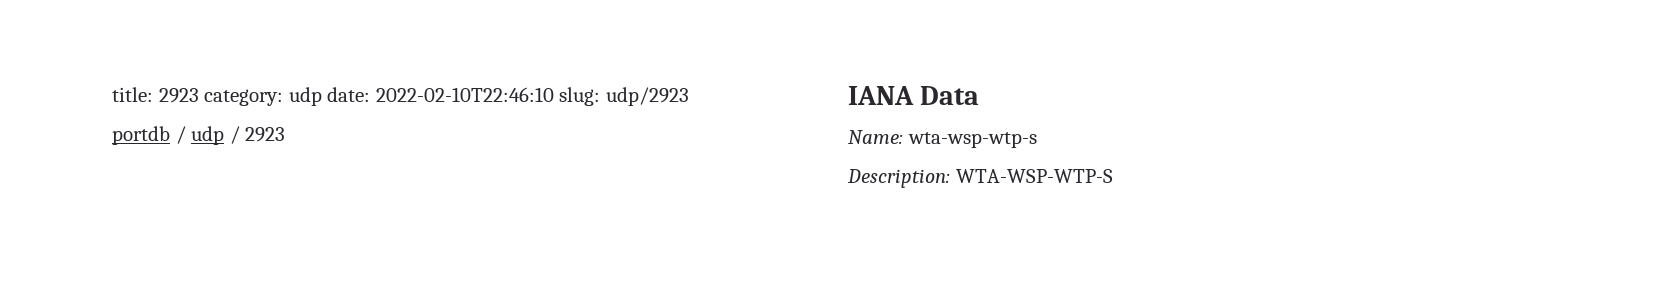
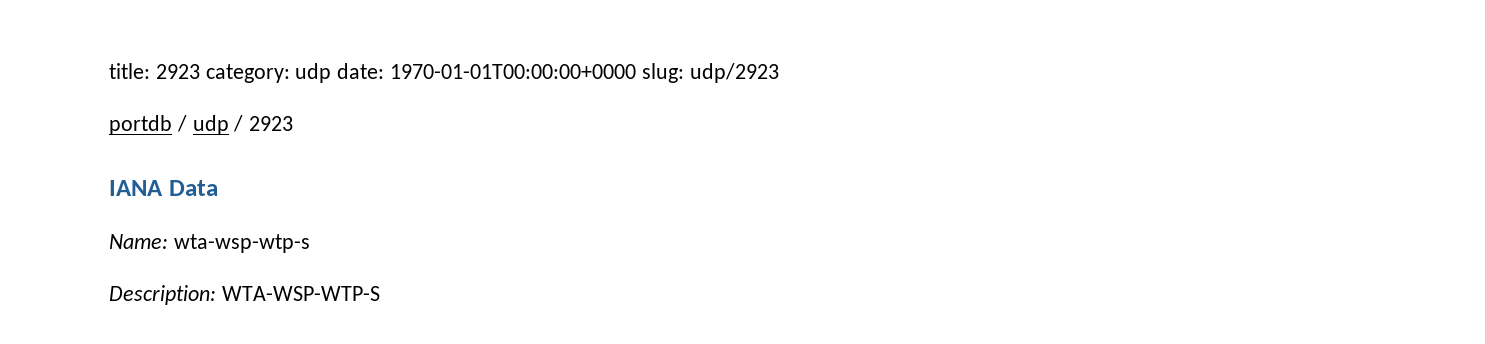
- title: 2923 category: udp date: 2022-02-10T22:46:10 slug: udp/2923
+ title: 2923 category: udp date: 1970-01-01T00:00:00+0000 slug: udp/2923

